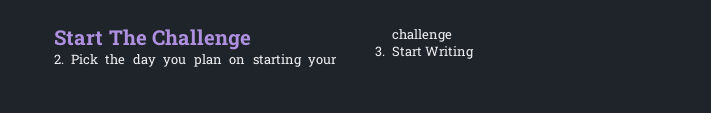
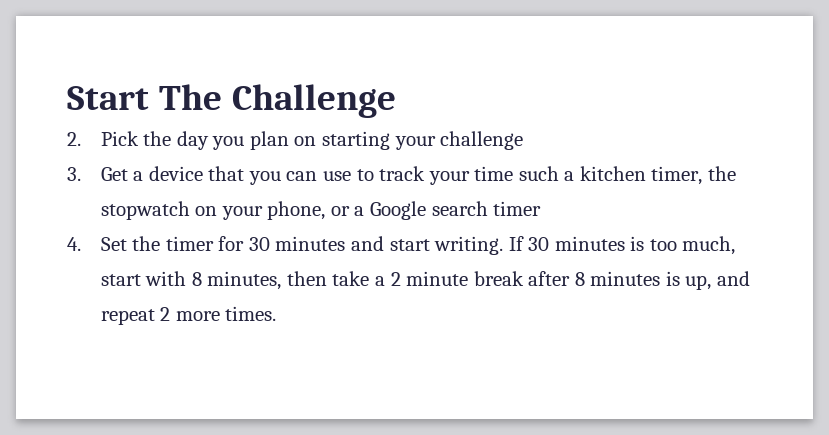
- 3. Start Writing
+ 3. Get a device that you can use to track your time such a kitchen timer, the stopwatch on your phone, or a Google search timer
+ 4. Set the timer for 30 minutes and start writing. If 30 minutes is too much, start with 8 minutes, then take a 2 minute break after 8 minutes is up, and repeat 2 more times.

